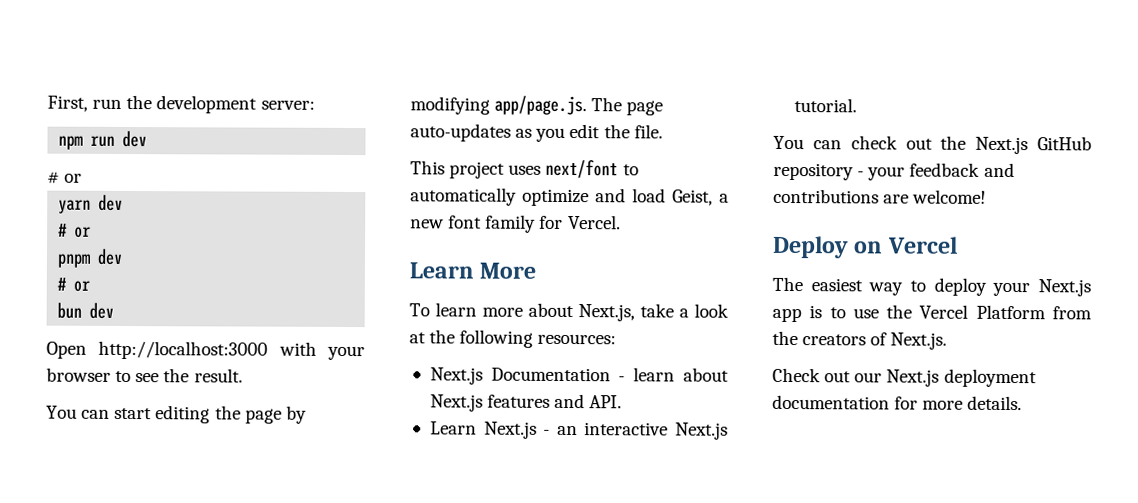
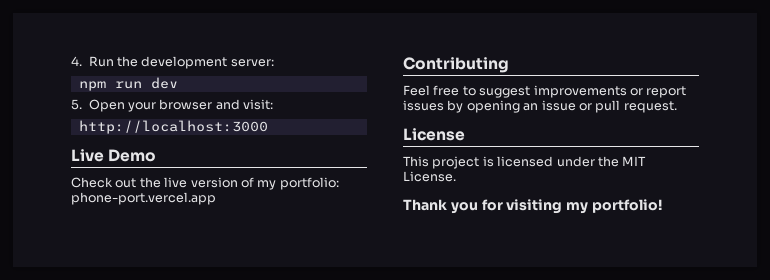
- First, run the development server:
+ 4. Run the development server:
  npm run dev
- # or
- yarn dev
- # or
- pnpm dev
- # or
- bun dev
- Open http://localhost:3000 with your browser to see the result.
- You can start editing the page by modifying app/page.js. The page auto-updates as you edit the file.
- This project uses next/font to automatically optimize and load Geist, a new font family for Vercel.
- Learn More
- To learn more about Next.js, take a look at the following resources:
- Next.js Documentation - learn about Next.js features and API.
- Learn Next.js - an interactive Next.js tutorial.
- You can check out the Next.js GitHub repository - your feedback and contributions are welcome!
- Deploy on Vercel
- The easiest way to deploy your Next.js app is to use the Vercel Platform from the creators of Next.js.
- Check out our Next.js deployment documentation for more details.
+ 5. Open your browser and visit:
+ http://localhost:3000
+ Live Demo
+ Check out the live version of my portfolio: phone-port.vercel.app
+ Contributing
+ Feel free to suggest improvements or report issues by opening an issue or pull request.
+ License
+ This project is licensed under the MIT License.
+ Thank you for visiting my portfolio!

